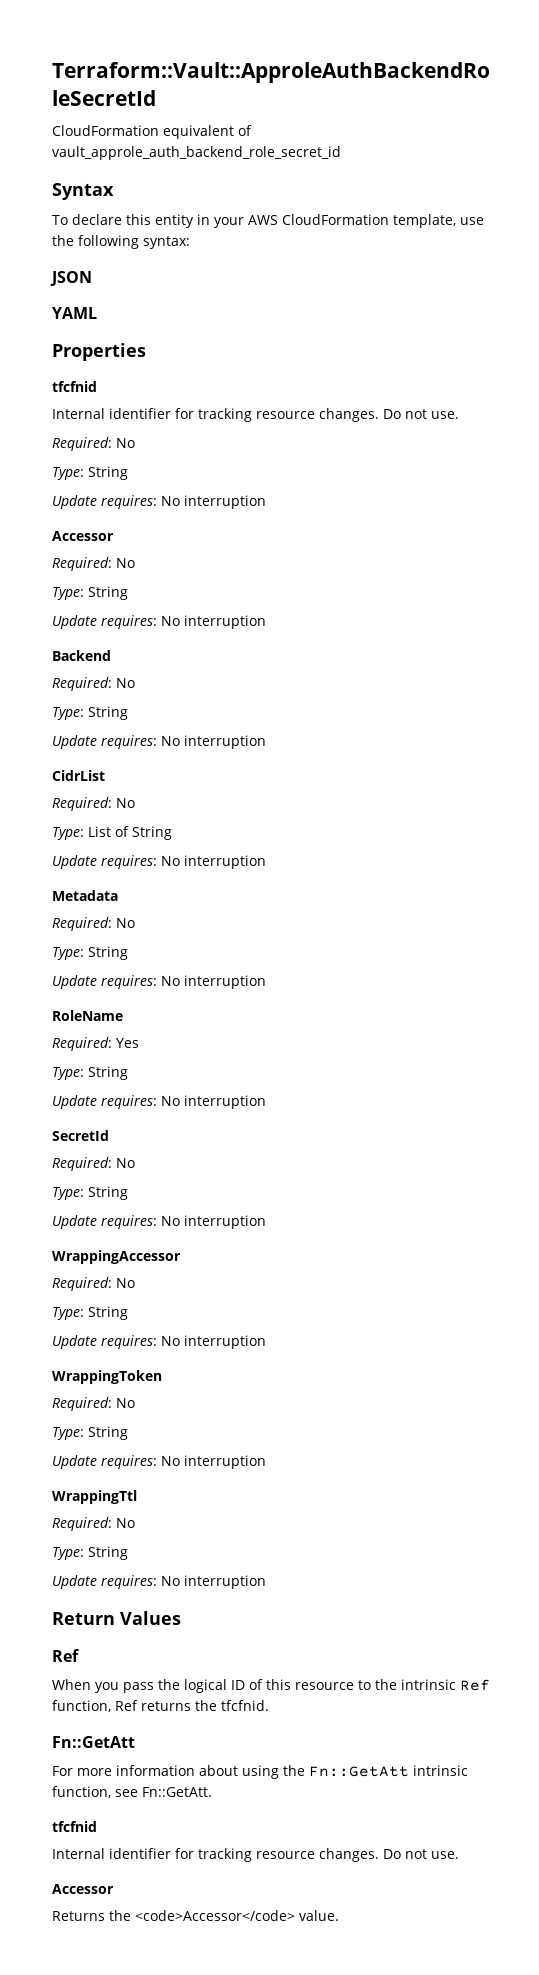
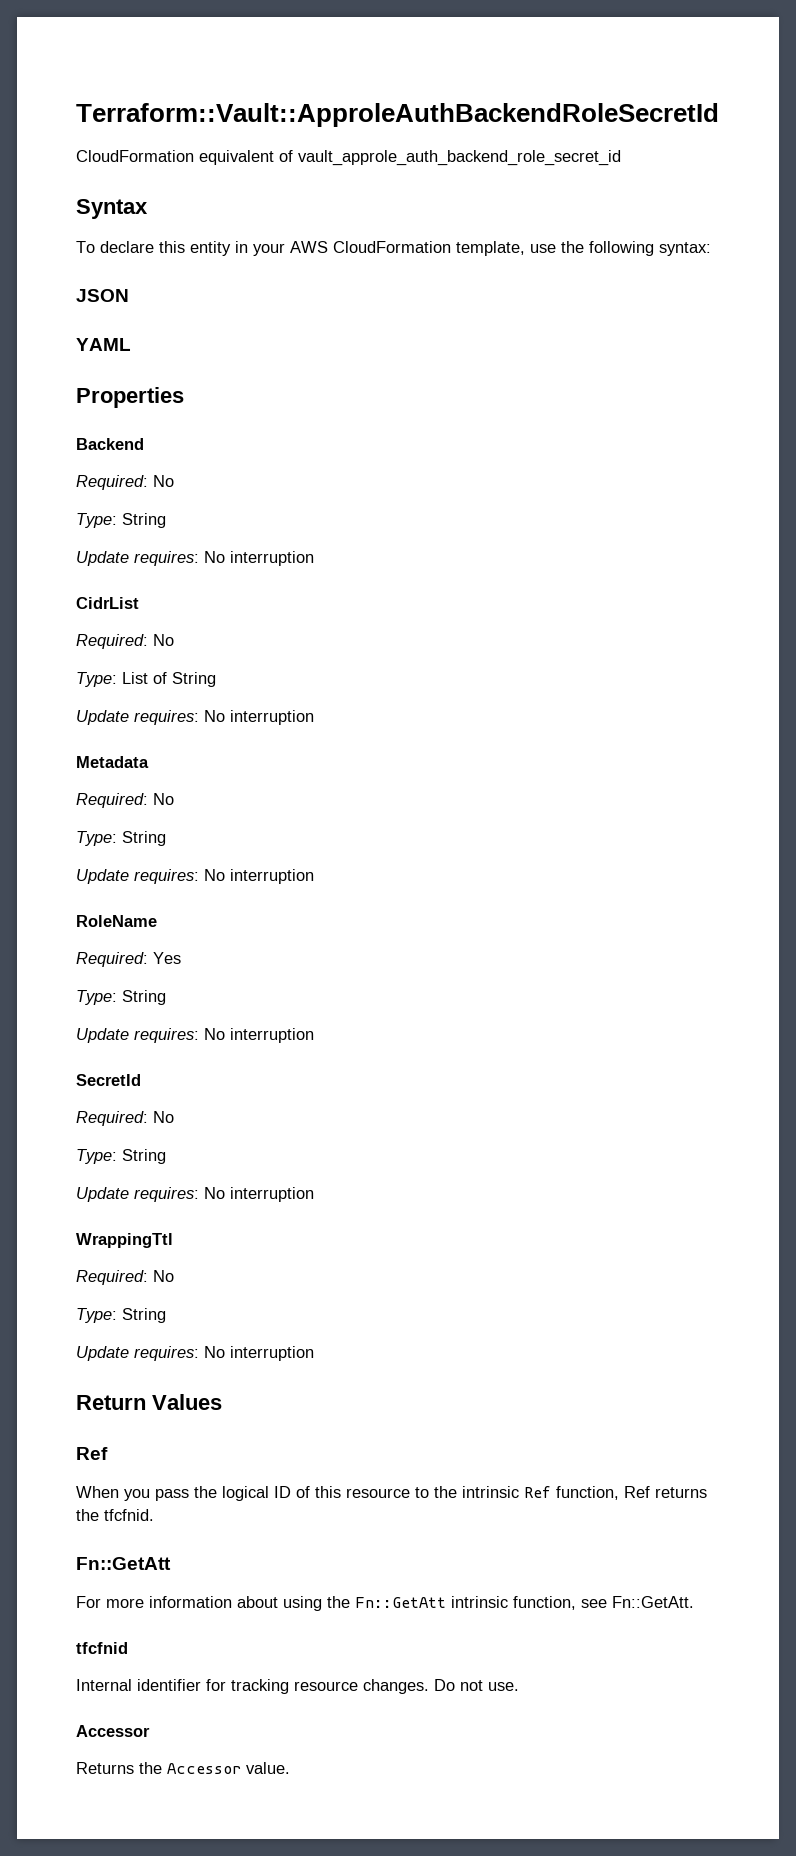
  Properties
- tfcfnid
- Internal identifier for tracking resource changes. Do not use.
- Required: No
- Type: String
- Update requires: No interruption
- Accessor
- Required: No
- Type: String
- Update requires: No interruption
- WrappingAccessor
- Required: No
- Type: String
- Update requires: No interruption
- WrappingToken
- Required: No
- Type: String
- Update requires: No interruption
- Returns the <code>Accessor</code> value.
+ Returns the Accessor value.

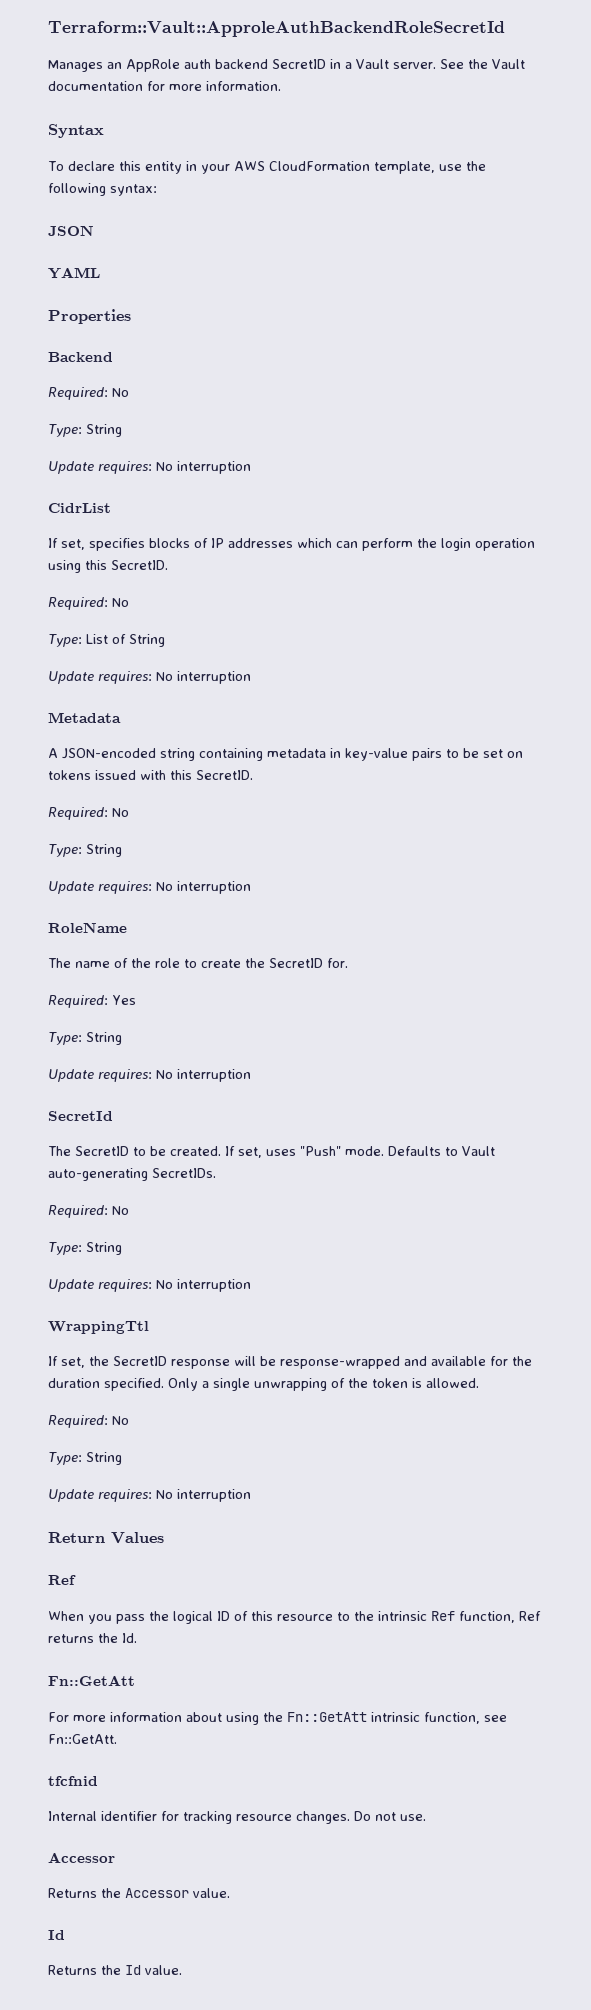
- CloudFormation equivalent of vault_approle_auth_backend_role_secret_id
+ Manages an AppRole auth backend SecretID in a Vault server. See the Vault documentation for more information.
+ If set, specifies blocks of IP addresses which can perform the login operation using this SecretID.
+ A JSON-encoded string containing metadata in key-value pairs to be set on tokens issued with this SecretID.
+ The name of the role to create the SecretID for.
+ The SecretID to be created. If set, uses "Push" mode. Defaults to Vault auto-generating SecretIDs.
+ If set, the SecretID response will be response-wrapped and available for the duration specified. Only a single unwrapping of the token is allowed.
- When you pass the logical ID of this resource to the intrinsic Ref function, Ref returns the tfcfnid.
+ When you pass the logical ID of this resource to the intrinsic Ref function, Ref returns the Id.
  Returns the Accessor value.
+ Id
+ Returns the Id value.

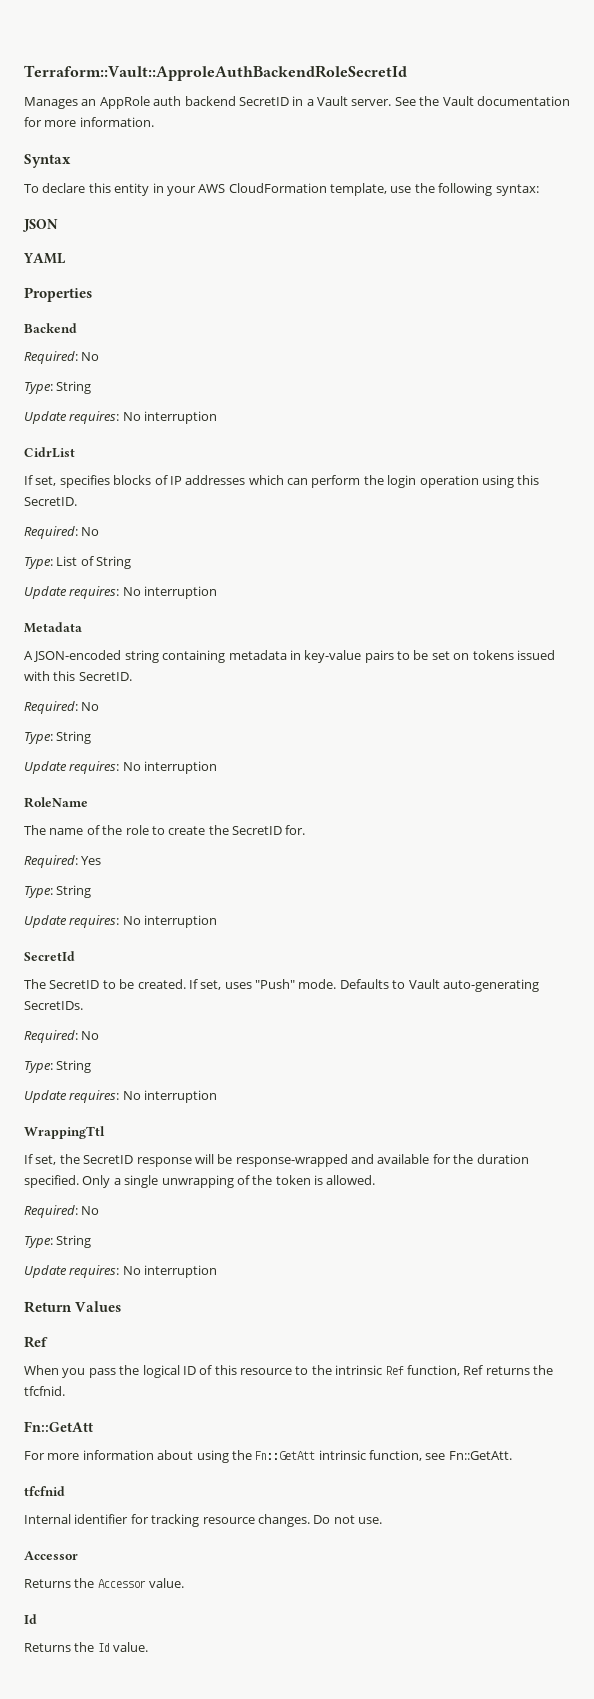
- When you pass the logical ID of this resource to the intrinsic Ref function, Ref returns the Id.
+ When you pass the logical ID of this resource to the intrinsic Ref function, Ref returns the tfcfnid.

